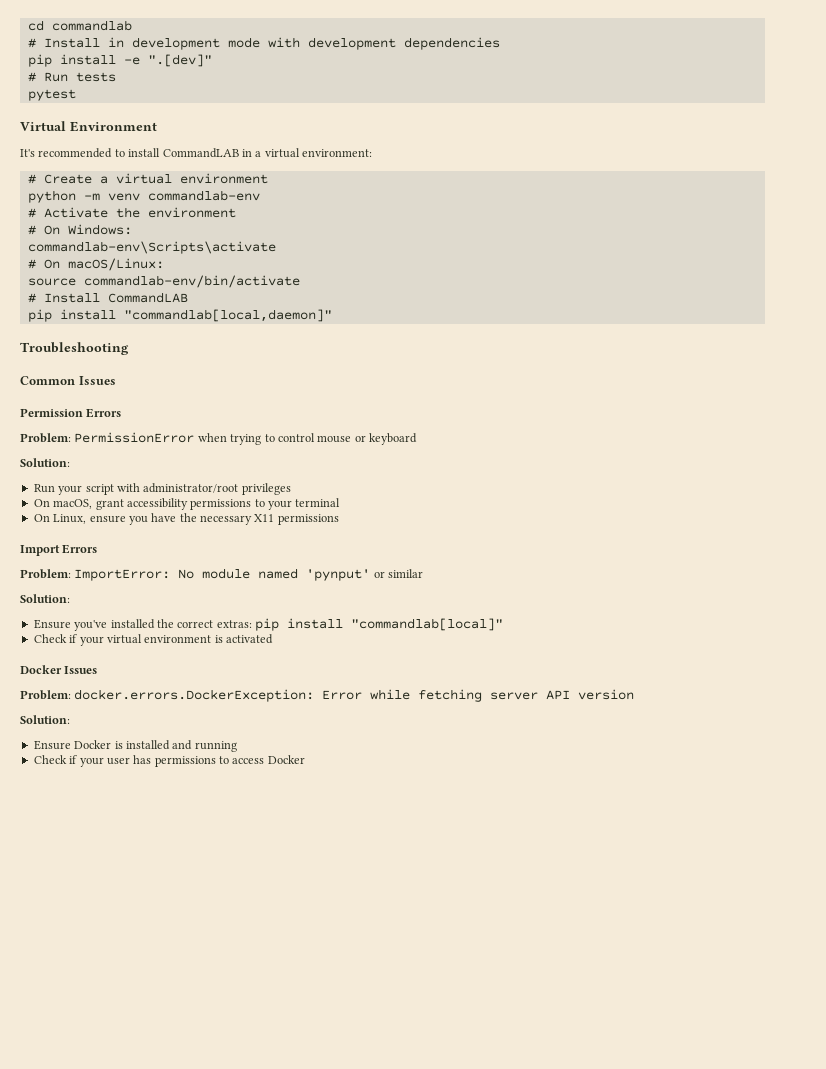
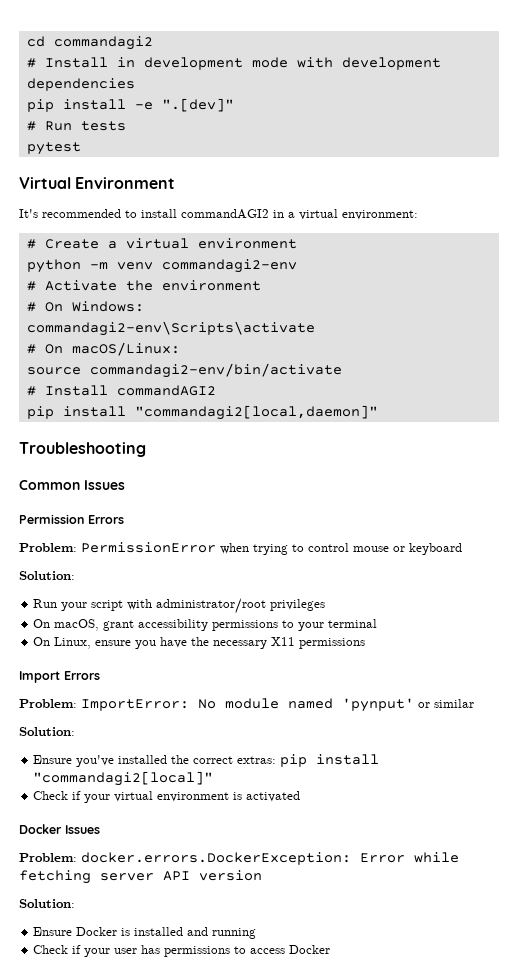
- cd commandlab
+ cd commandagi2
- It's recommended to install CommandLAB in a virtual environment:
+ It's recommended to install commandAGI2 in a virtual environment:
- python -m venv commandlab-env
+ python -m venv commandagi2-env
- commandlab-env\Scripts\activate
+ commandagi2-env\Scripts\activate
- source commandlab-env/bin/activate
- # Install CommandLAB
- pip install "commandlab[local,daemon]"
+ source commandagi2-env/bin/activate
+ # Install commandAGI2
+ pip install "commandagi2[local,daemon]"
- Ensure you've installed the correct extras: pip install "commandlab[local]"
+ Ensure you've installed the correct extras: pip install "commandagi2[local]"

